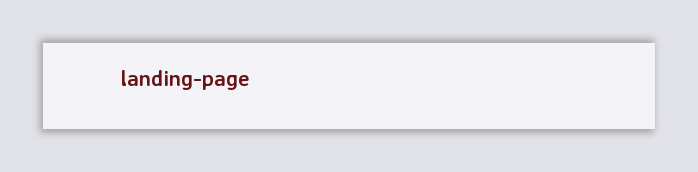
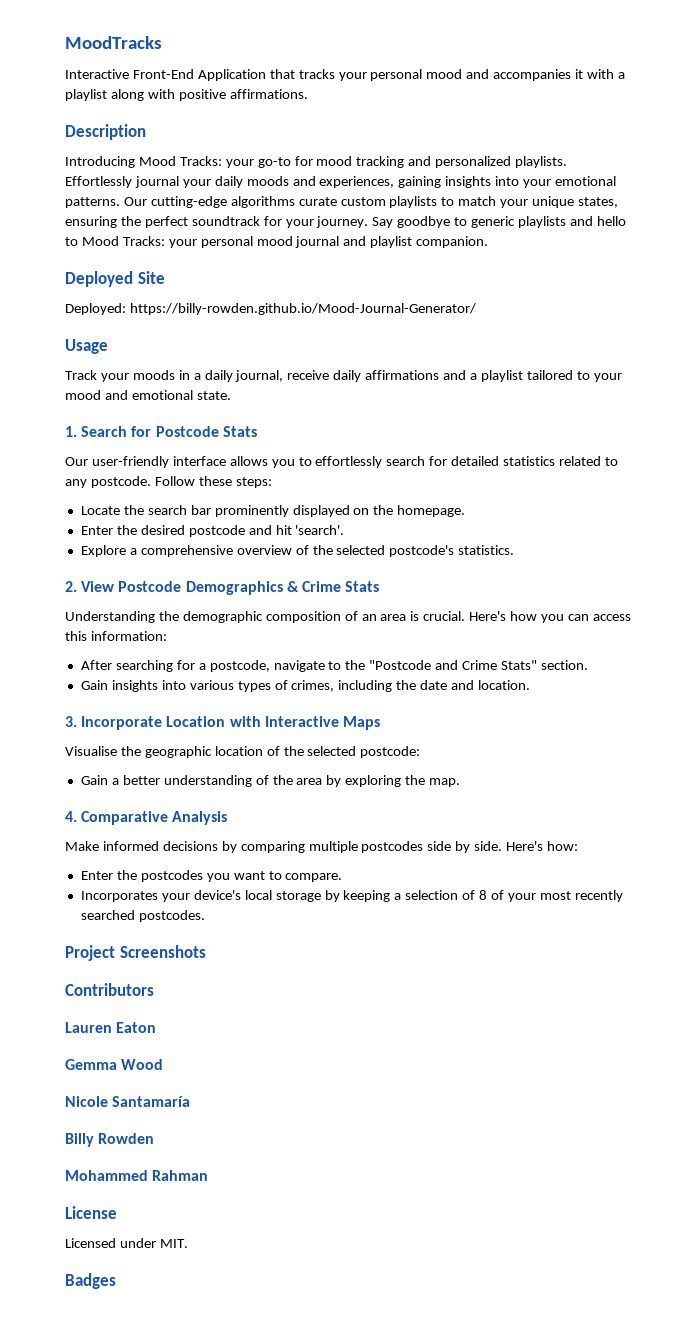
- landing-page
+ MoodTracks
+ Interactive Front-End Application that tracks your personal mood and accompanies it with a playlist along with positive affirmations.
+ Description
+ Introducing Mood Tracks: your go-to for mood tracking and personalized playlists. Effortlessly journal your daily moods and experiences, gaining insights into your emotional patterns. Our cutting-edge algorithms curate custom playlists to match your unique states, ensuring the perfect soundtrack for your journey. Say goodbye to generic playlists and hello to Mood Tracks: your personal mood journal and playlist companion.
+ Deployed Site
+ Deployed: https://billy-rowden.github.io/Mood-Journal-Generator/
+ Usage
+ Track your moods in a daily journal, receive daily affirmations and a playlist tailored to your mood and emotional state.
+ 1. Search for Postcode Stats
+ Our user-friendly interface allows you to effortlessly search for detailed statistics related to any postcode. Follow these steps:
+ Locate the search bar prominently displayed on the homepage.
+ Enter the desired postcode and hit 'search'.
+ Explore a comprehensive overview of the selected postcode's statistics.
+ 2. View Postcode Demographics & Crime Stats
+ Understanding the demographic composition of an area is crucial. Here's how you can access this information:
+ After searching for a postcode, navigate to the "Postcode and Crime Stats" section.
+ Gain insights into various types of crimes, including the date and location.
+ 3. Incorporate Location with Interactive Maps
+ Visualise the geographic location of the selected postcode:
+ Gain a better understanding of the area by exploring the map.
+ 4. Comparative Analysis
+ Make informed decisions by comparing multiple postcodes side by side. Here's how:
+ Enter the postcodes you want to compare.
+ Incorporates your device's local storage by keeping a selection of 8 of your most recently searched postcodes.
+ Project Screenshots
+ Contributors
+ Lauren Eaton
+ Gemma Wood
+ Nicole Santamaría
+ Billy Rowden
+ Mohammed Rahman
+ License
+ Licensed under MIT.
+ Badges

